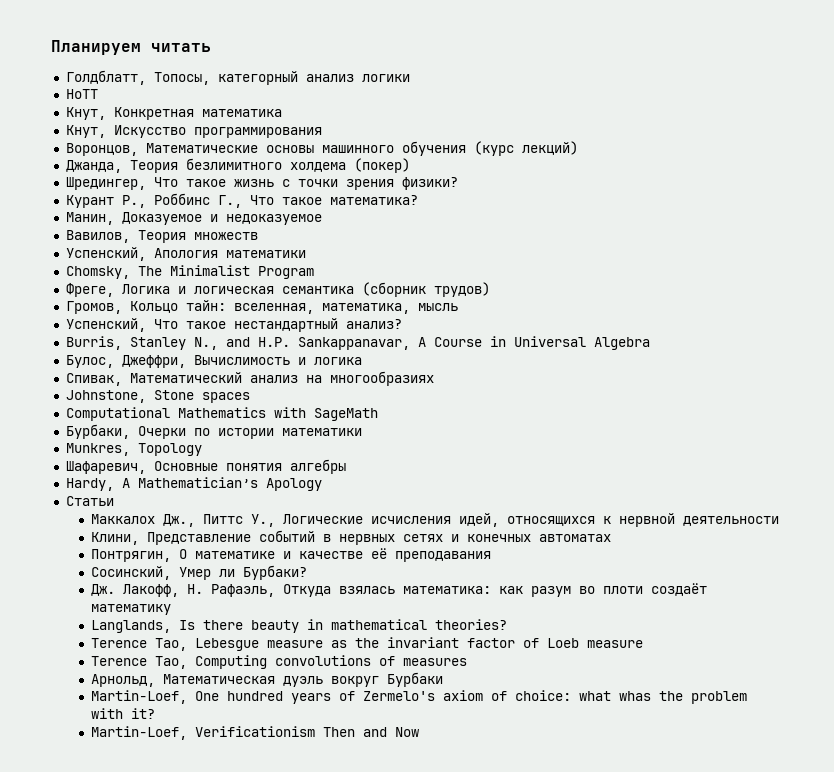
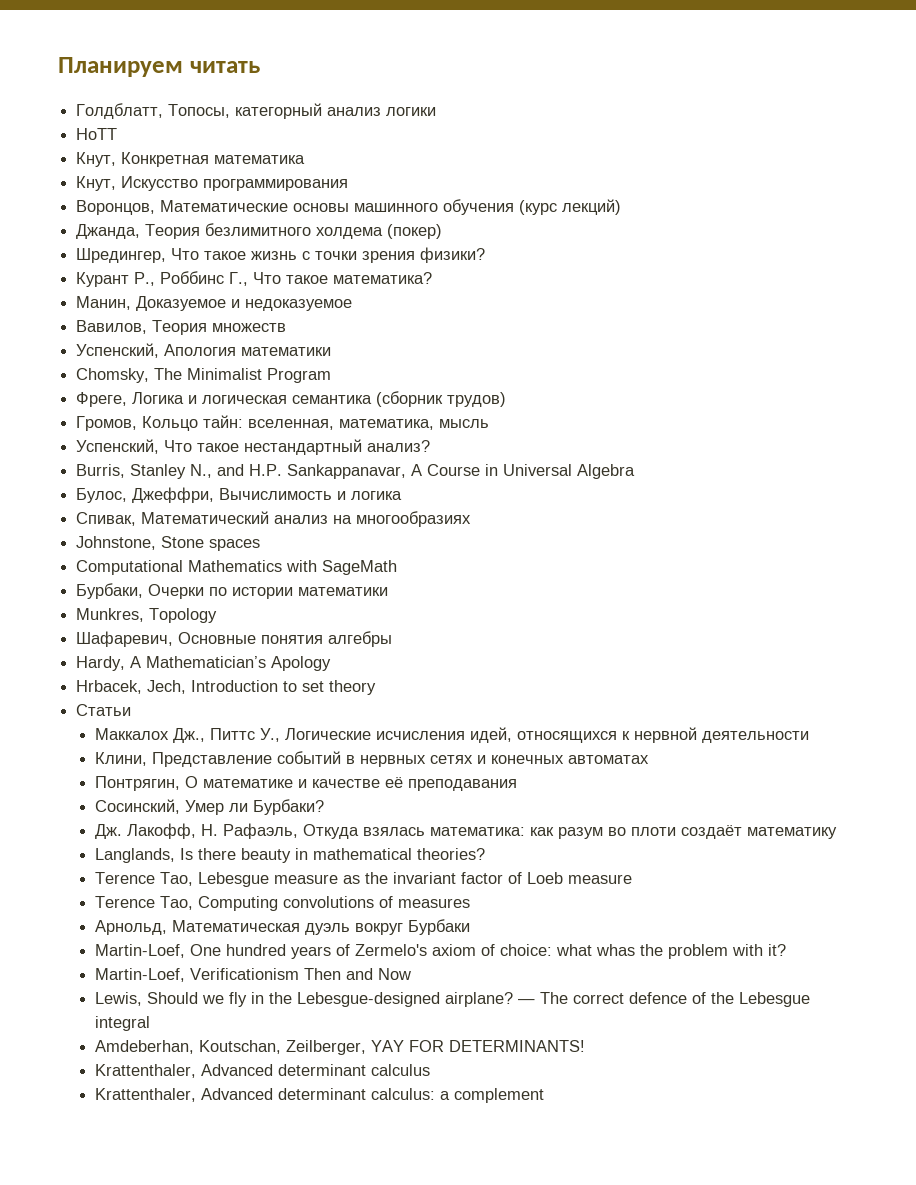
+ Hrbacek, Jech, Introduction to set theory
+ Lewis, Should we fly in the Lebesgue-designed airplane? — The correct defence of the Lebesgue integral
+ Amdeberhan, Koutschan, Zeilberger, YAY FOR DETERMINANTS!
+ Krattenthaler, Advanced determinant calculus
+ Krattenthaler, Advanced determinant calculus: a complement

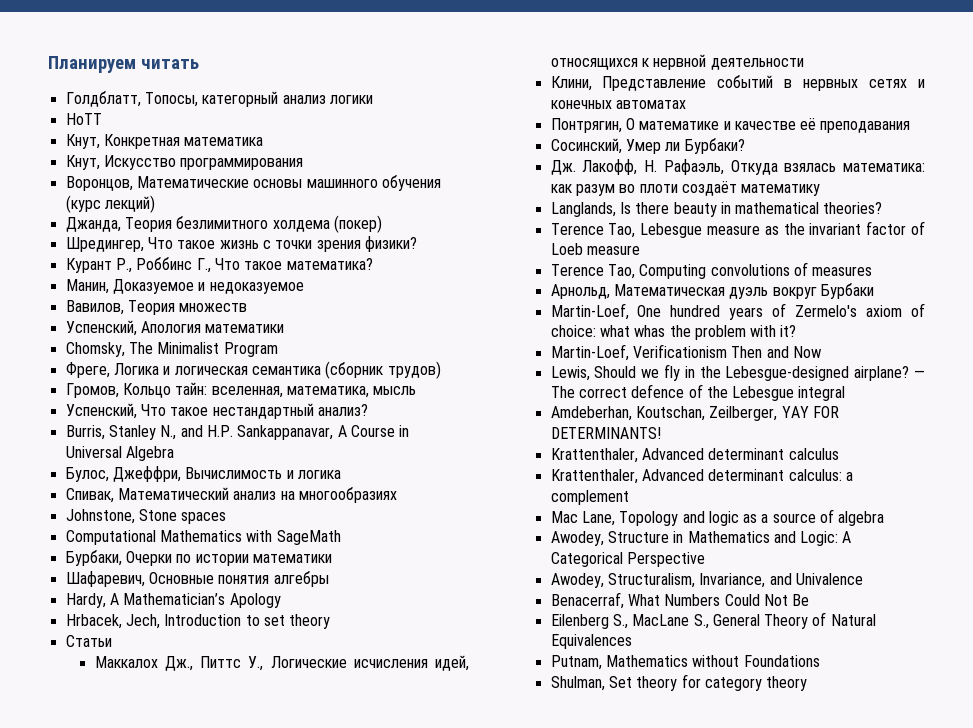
- Munkres, Topology
+ Mac Lane, Topology and logic as a source of algebra
+ Awodey, Structure in Mathematics and Logic: A Categorical Perspective
+ Awodey, Structuralism, Invariance, and Univalence
+ Benacerraf, What Numbers Could Not Be
+ Eilenberg S., MacLane S., General Theory of Natural Equivalences
+ Putnam, Mathematics without Foundations
+ Shulman, Set theory for category theory

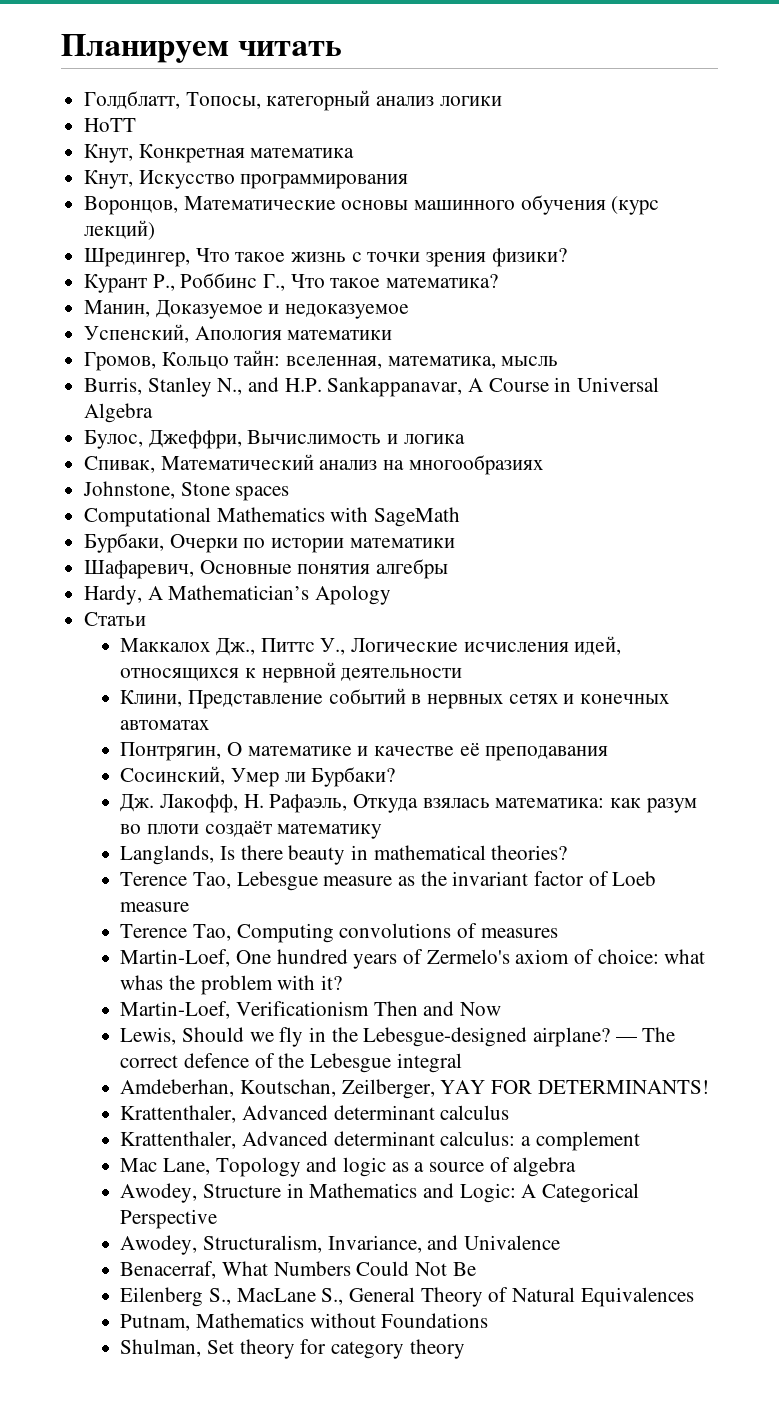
- Джанда, Теория безлимитного холдема (покер)
- Вавилов, Теория множеств
- Chomsky, The Minimalist Program
- Фреге, Логика и логическая семантика (сборник трудов)
- Успенский, Что такое нестандартный анализ?
- Hrbacek, Jech, Introduction to set theory
- Арнольд, Математическая дуэль вокруг Бурбаки

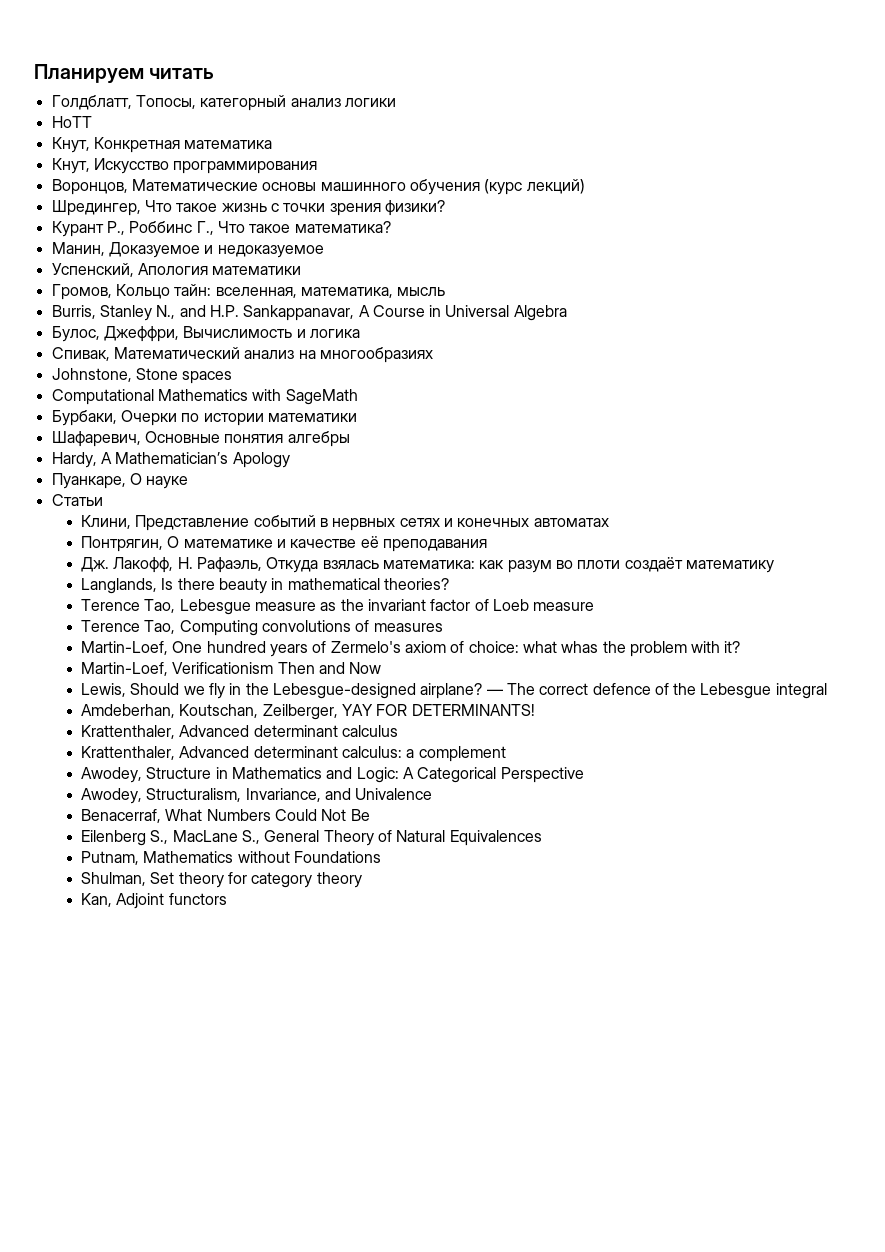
+ Пуанкаре, О науке
  Статьи
- Маккалох Дж., Питтс У., Логические исчисления идей, относящихся к нервной деятельности
- Сосинский, Умер ли Бурбаки?
- Mac Lane, Topology and logic as a source of algebra
+ Kan, Adjoint functors

